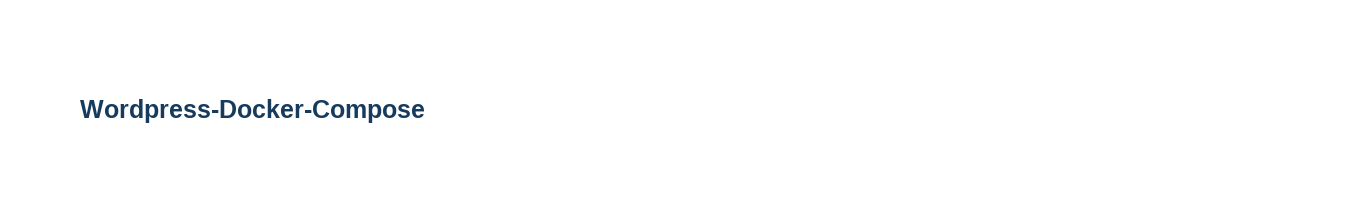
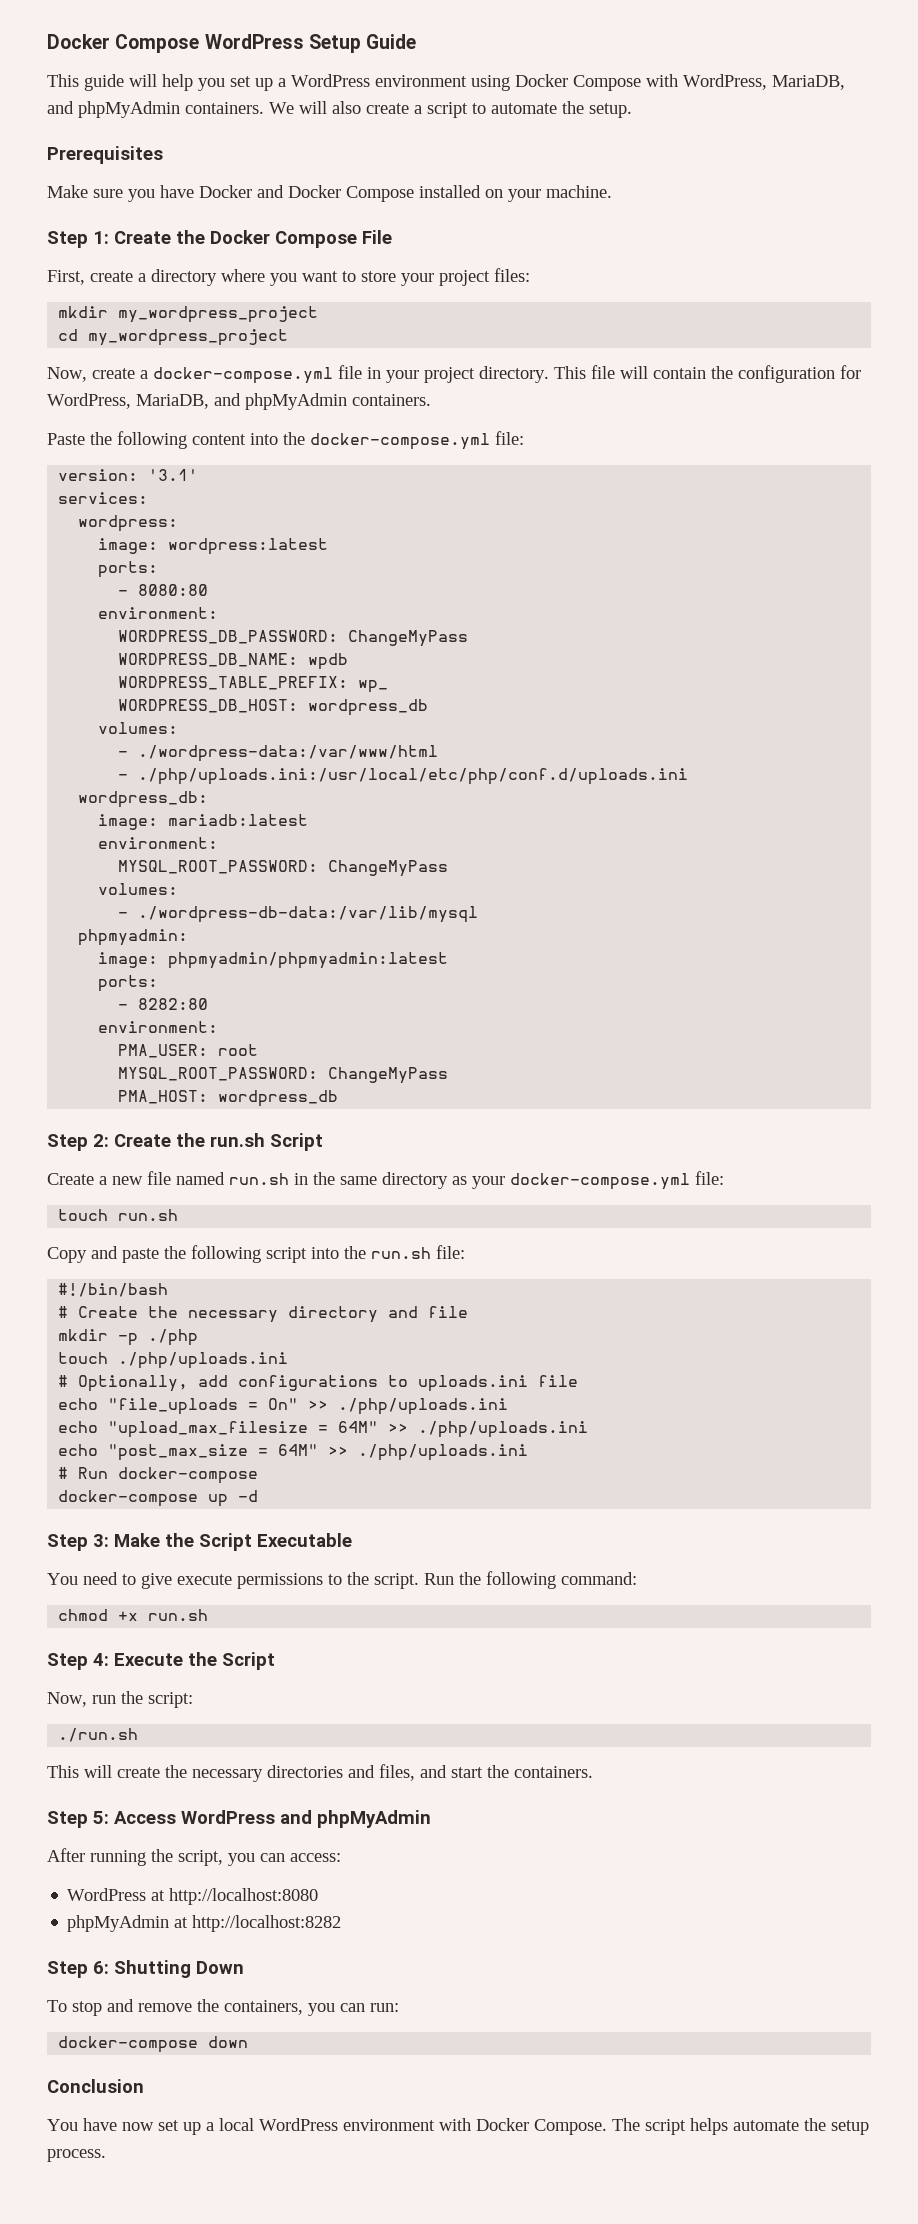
- Wordpress-Docker-Compose
+ Docker Compose WordPress Setup Guide
+ This guide will help you set up a WordPress environment using Docker Compose with WordPress, MariaDB, and phpMyAdmin containers. We will also create a script to automate the setup.
+ Prerequisites
+ Make sure you have Docker and Docker Compose installed on your machine.
+ Step 1: Create the Docker Compose File
+ First, create a directory where you want to store your project files:
+ mkdir my_wordpress_project
+ cd my_wordpress_project
+ Now, create a docker-compose.yml file in your project directory. This file will contain the configuration for WordPress, MariaDB, and phpMyAdmin containers.
+ Paste the following content into the docker-compose.yml file:
+ version: '3.1'
+ services:
+ wordpress:
+ image: wordpress:latest
+ ports:
+ - 8080:80
+ environment:
+ WORDPRESS_DB_PASSWORD: ChangeMyPass
+ WORDPRESS_DB_NAME: wpdb
+ WORDPRESS_TABLE_PREFIX: wp_
+ WORDPRESS_DB_HOST: wordpress_db
+ volumes:
+ - ./wordpress-data:/var/www/html
+ - ./php/uploads.ini:/usr/local/etc/php/conf.d/uploads.ini
+ wordpress_db:
+ image: mariadb:latest
+ environment:
+ MYSQL_ROOT_PASSWORD: ChangeMyPass
+ volumes:
+ - ./wordpress-db-data:/var/lib/mysql
+ phpmyadmin:
+ image: phpmyadmin/phpmyadmin:latest
+ ports:
+ - 8282:80
+ environment:
+ PMA_USER: root
+ MYSQL_ROOT_PASSWORD: ChangeMyPass
+ PMA_HOST: wordpress_db
+ Step 2: Create the run.sh Script
+ Create a new file named run.sh in the same directory as your docker-compose.yml file:
+ touch run.sh
+ Copy and paste the following script into the run.sh file:
+ #!/bin/bash
+ # Create the necessary directory and file
+ mkdir -p ./php
+ touch ./php/uploads.ini
+ # Optionally, add configurations to uploads.ini file
+ echo "file_uploads = On" >> ./php/uploads.ini
+ echo "upload_max_filesize = 64M" >> ./php/uploads.ini
+ echo "post_max_size = 64M" >> ./php/uploads.ini
+ # Run docker-compose
+ docker-compose up -d
+ Step 3: Make the Script Executable
+ You need to give execute permissions to the script. Run the following command:
+ chmod +x run.sh
+ Step 4: Execute the Script
+ Now, run the script:
+ ./run.sh
+ This will create the necessary directories and files, and start the containers.
+ Step 5: Access WordPress and phpMyAdmin
+ After running the script, you can access:
+ WordPress at http://localhost:8080
+ phpMyAdmin at http://localhost:8282
+ Step 6: Shutting Down
+ To stop and remove the containers, you can run:
+ docker-compose down
+ Conclusion
+ You have now set up a local WordPress environment with Docker Compose. The script helps automate the setup process.

